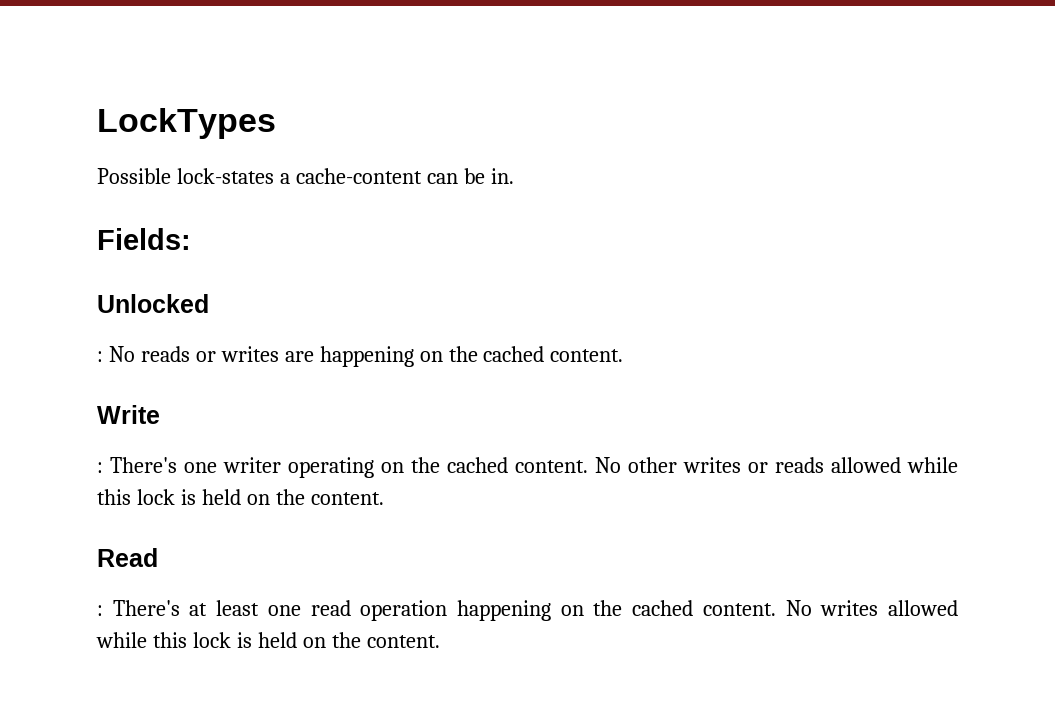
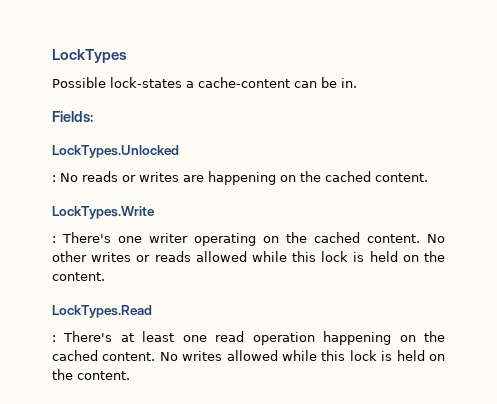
- Unlocked
+ LockTypes.Unlocked
- Write
+ LockTypes.Write
- Read
+ LockTypes.Read

